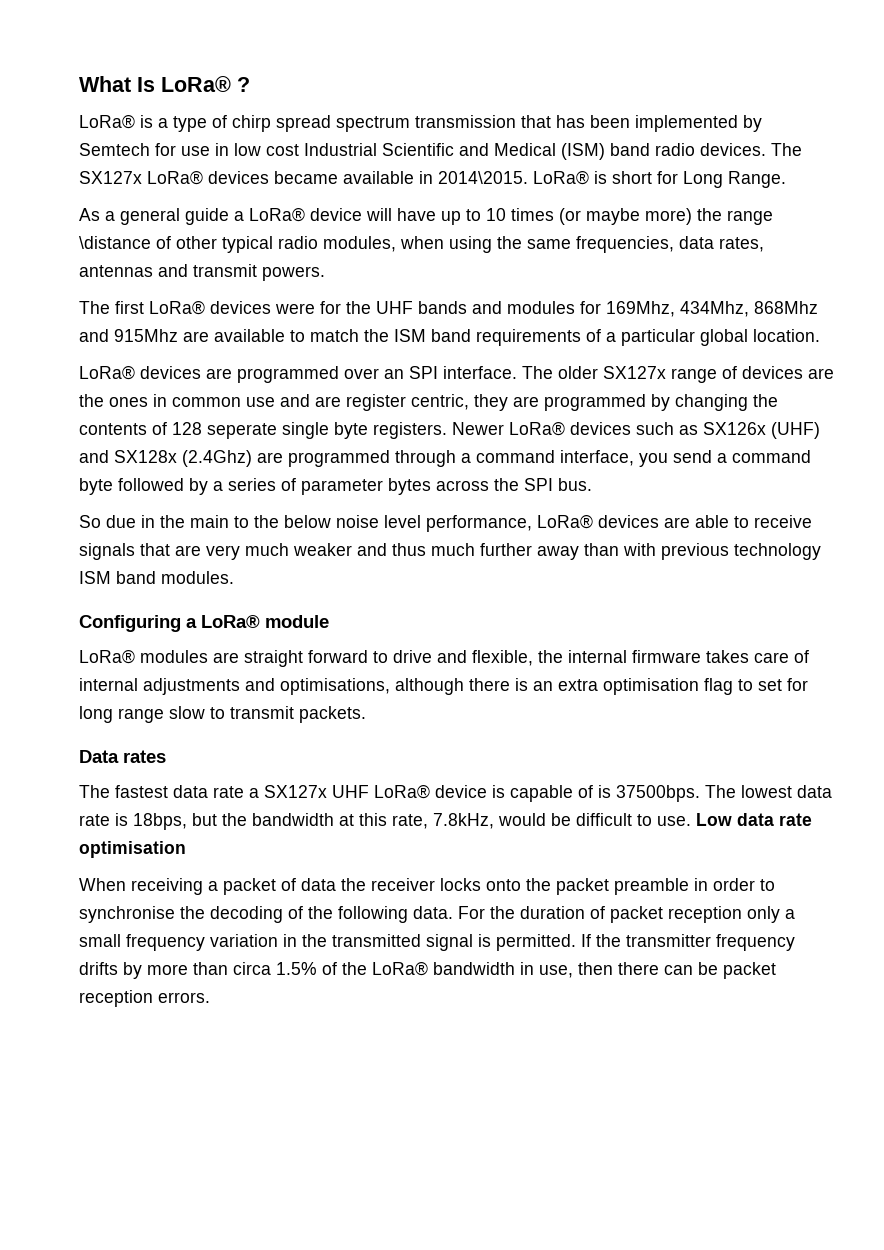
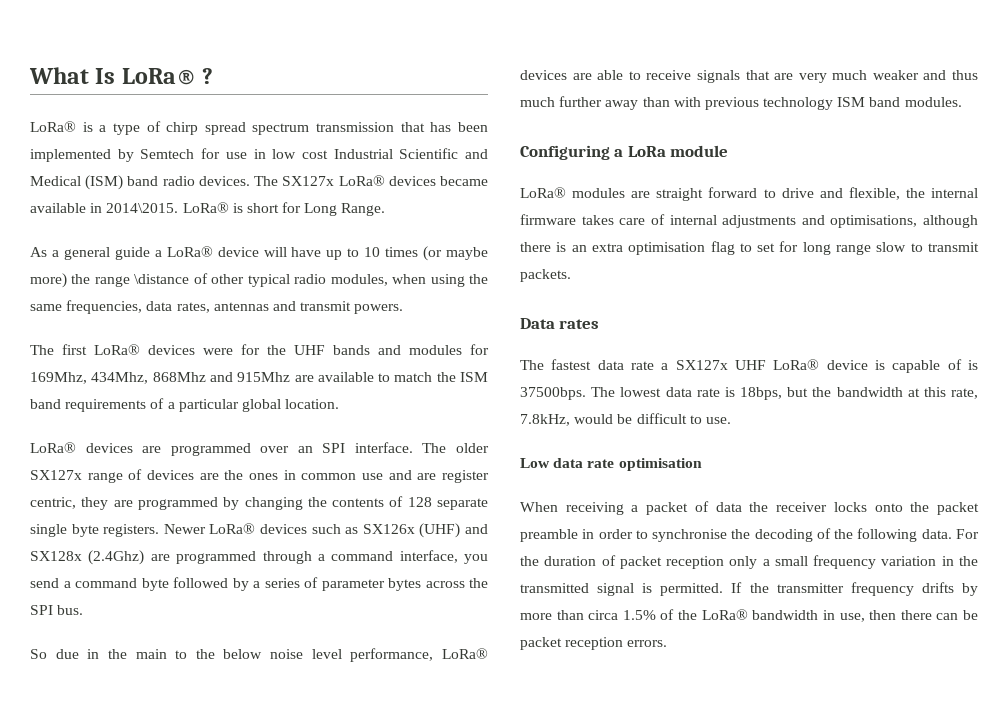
- The older SX127x range of devices are the ones in common use and are register centric, they are programmed by changing the contents of 128 seperate single byte registers.
+ The older SX127x range of devices are the ones in common use and are register centric, they are programmed by changing the contents of 128 separate single byte registers.
- Configuring a LoRa® module
+ Configuring a LoRa module
- The lowest data rate is 18bps, but the bandwidth at this rate, 7.8kHz, would be difficult to use. Low data rate optimisation
+ The lowest data rate is 18bps, but the bandwidth at this rate, 7.8kHz, would be difficult to use.
+ Low data rate optimisation

